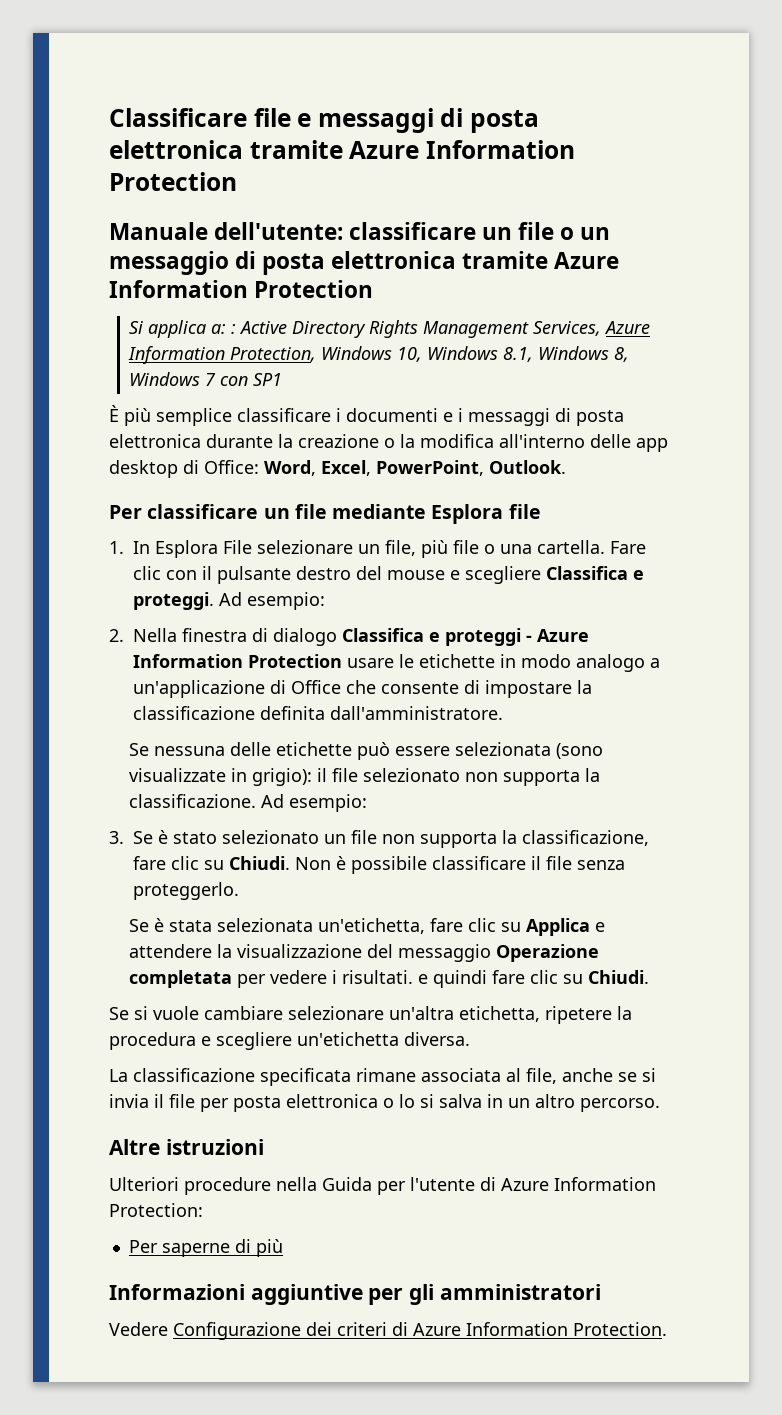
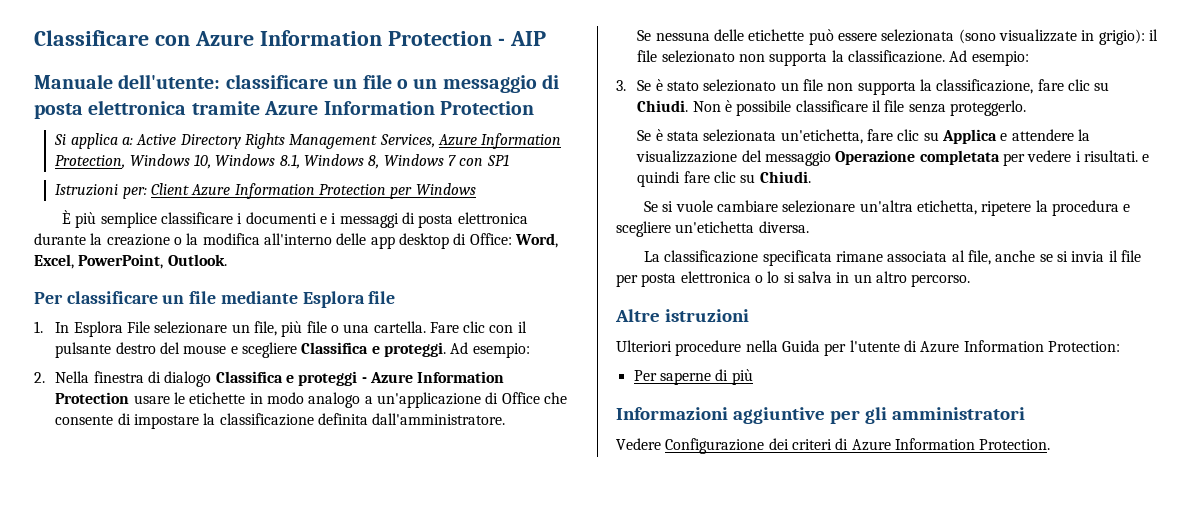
- Classificare file e messaggi di posta elettronica tramite Azure Information Protection
+ Classificare con Azure Information Protection - AIP
- Si applica a: : Active Directory Rights Management Services, Azure Information Protection, Windows 10, Windows 8.1, Windows 8, Windows 7 con SP1
+ Si applica a: Active Directory Rights Management Services, Azure Information Protection, Windows 10, Windows 8.1, Windows 8, Windows 7 con SP1
+ Istruzioni per: Client Azure Information Protection per Windows

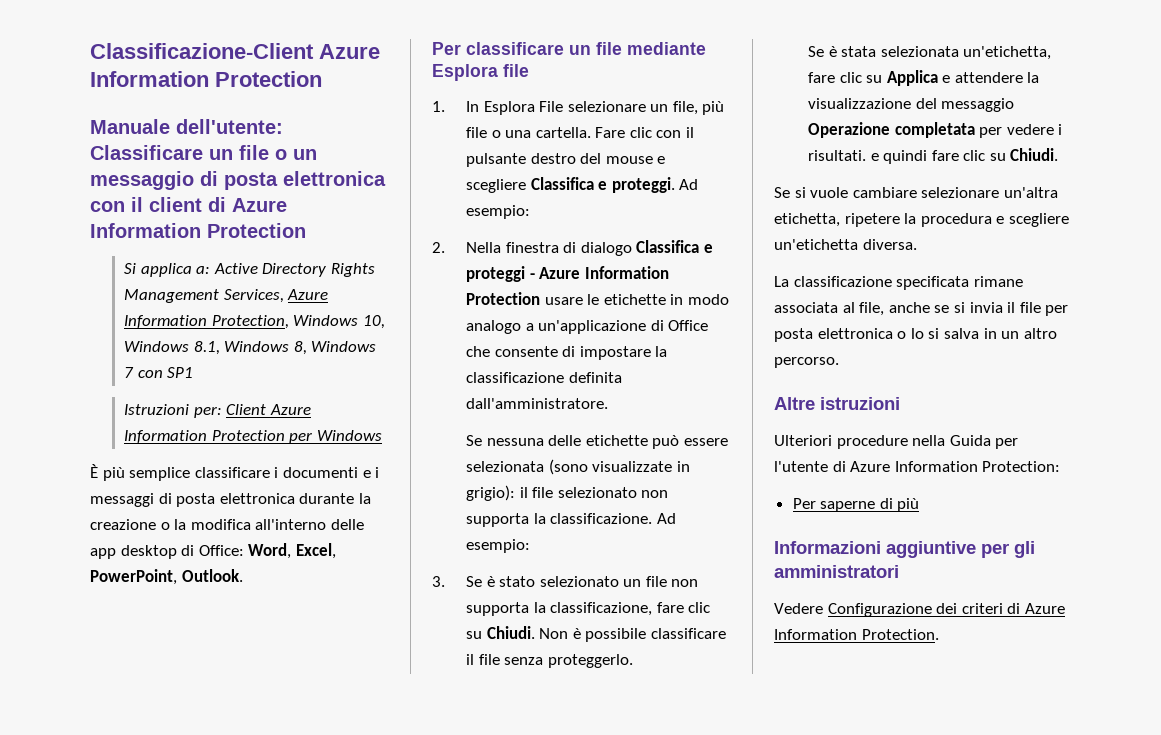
- Classificare con Azure Information Protection - AIP
+ Classificazione-Client Azure Information Protection
- Manuale dell'utente: classificare un file o un messaggio di posta elettronica tramite Azure Information Protection
+ Manuale dell'utente: Classificare un file o un messaggio di posta elettronica con il client di Azure Information Protection

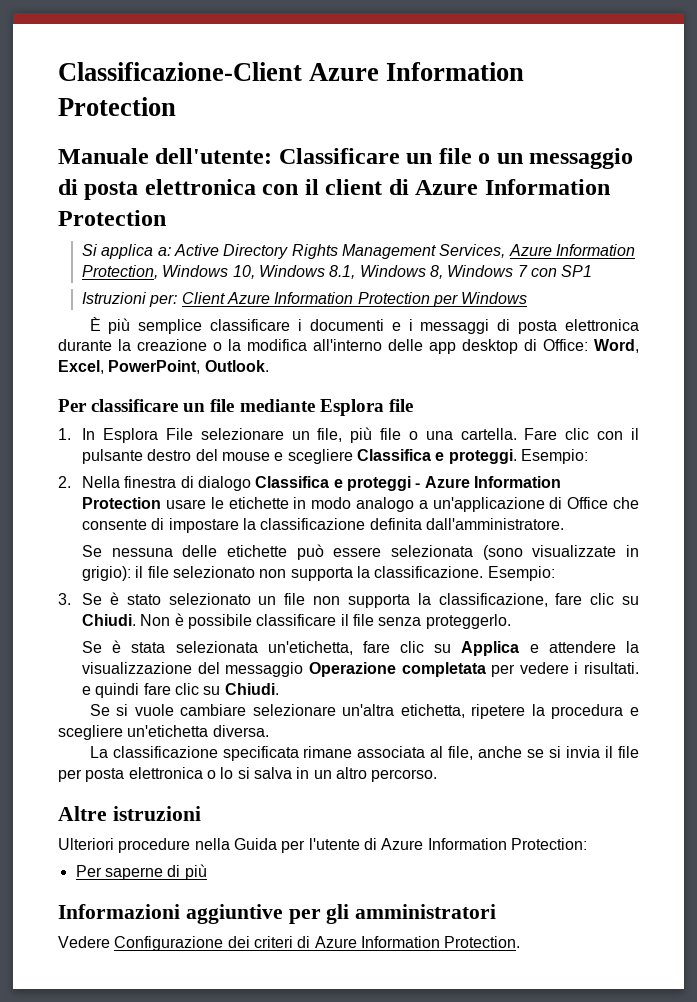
- Fare clic con il pulsante destro del mouse e scegliere Classifica e proteggi. Ad esempio:
+ Fare clic con il pulsante destro del mouse e scegliere Classifica e proteggi. Esempio:
- Se nessuna delle etichette può essere selezionata (sono visualizzate in grigio): il file selezionato non supporta la classificazione. Ad esempio:
+ Se nessuna delle etichette può essere selezionata (sono visualizzate in grigio): il file selezionato non supporta la classificazione. Esempio:

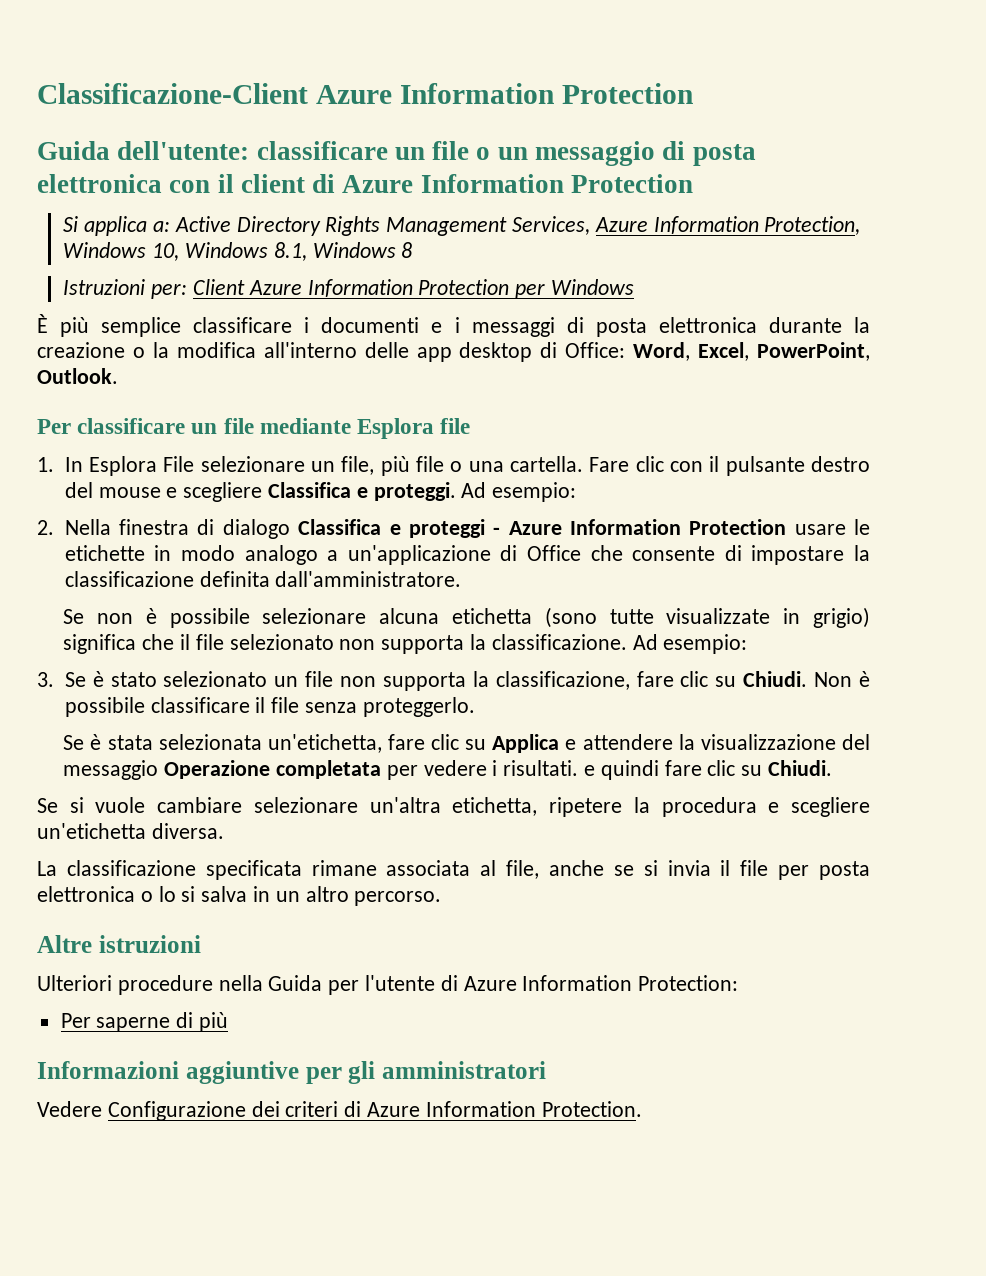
- Manuale dell'utente: Classificare un file o un messaggio di posta elettronica con il client di Azure Information Protection
+ Guida dell'utente: classificare un file o un messaggio di posta elettronica con il client di Azure Information Protection
- Si applica a: Active Directory Rights Management Services, Azure Information Protection, Windows 10, Windows 8.1, Windows 8, Windows 7 con SP1
+ Si applica a: Active Directory Rights Management Services, Azure Information Protection, Windows 10, Windows 8.1, Windows 8
- Fare clic con il pulsante destro del mouse e scegliere Classifica e proteggi. Esempio:
+ Fare clic con il pulsante destro del mouse e scegliere Classifica e proteggi. Ad esempio:
- Se nessuna delle etichette può essere selezionata (sono visualizzate in grigio): il file selezionato non supporta la classificazione. Esempio:
+ Se non è possibile selezionare alcuna etichetta (sono tutte visualizzate in grigio) significa che il file selezionato non supporta la classificazione. Ad esempio:

